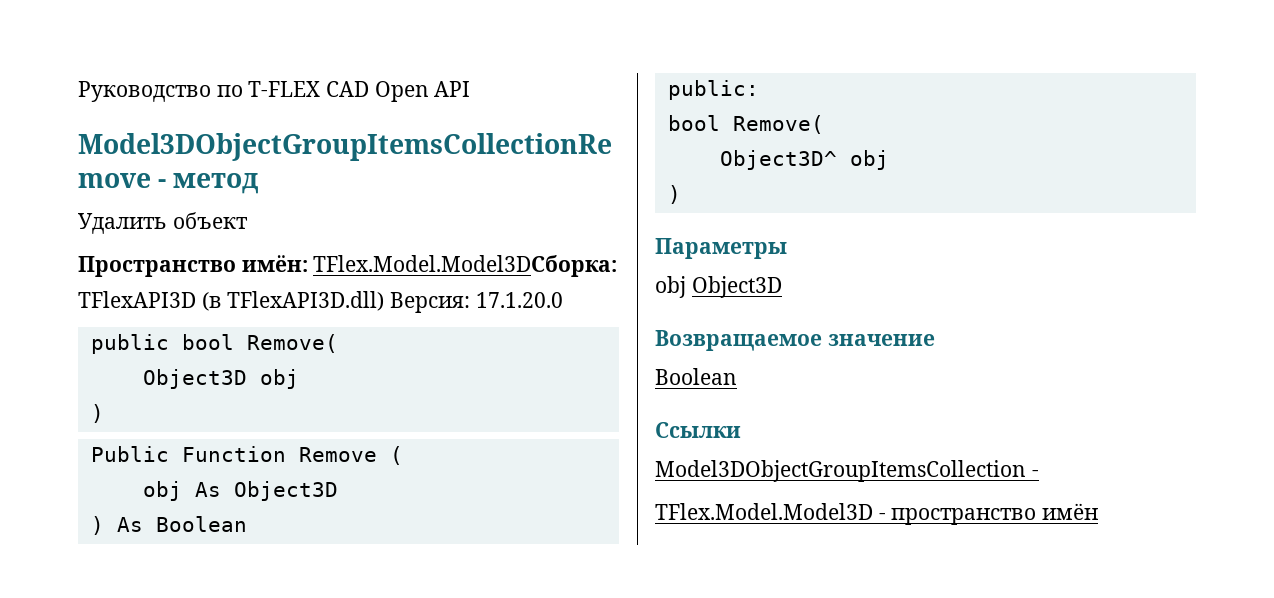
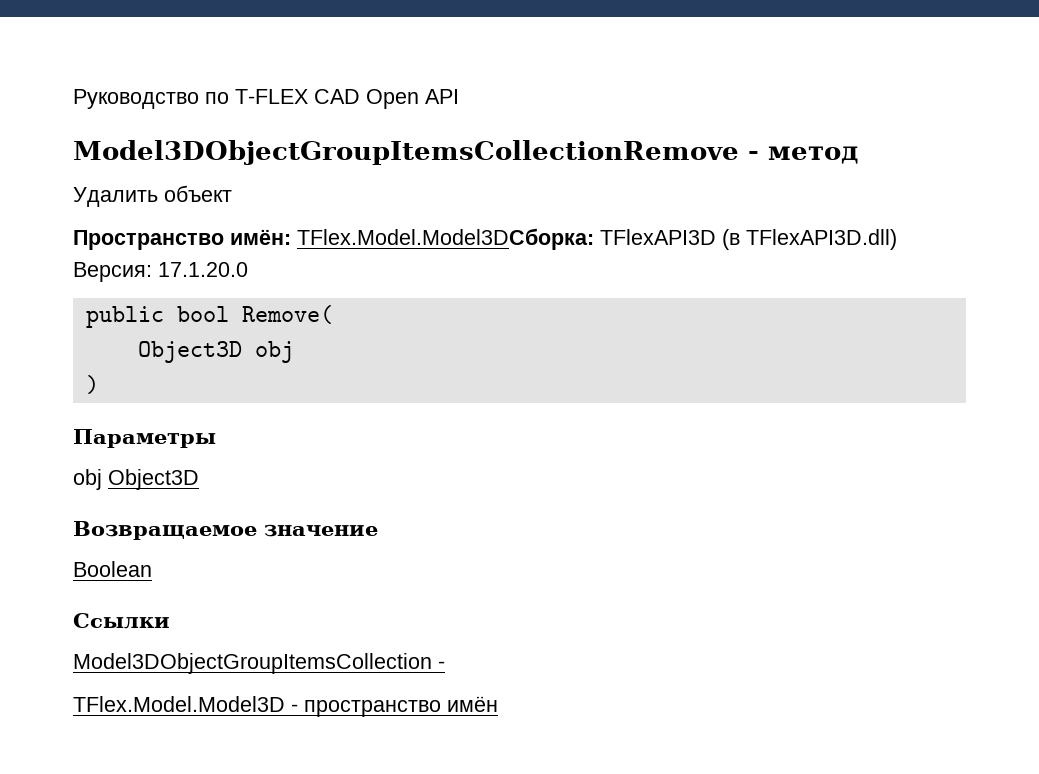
- Public Function Remove (
- obj As Object3D
- ) As Boolean
- public:
- bool Remove(
- Object3D^ obj
- )

